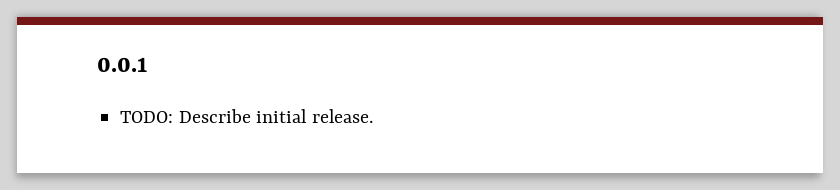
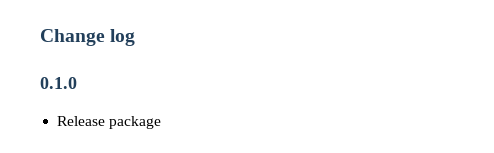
- 0.0.1
- TODO: Describe initial release.
+ Change log
+ 0.1.0
+ Release package

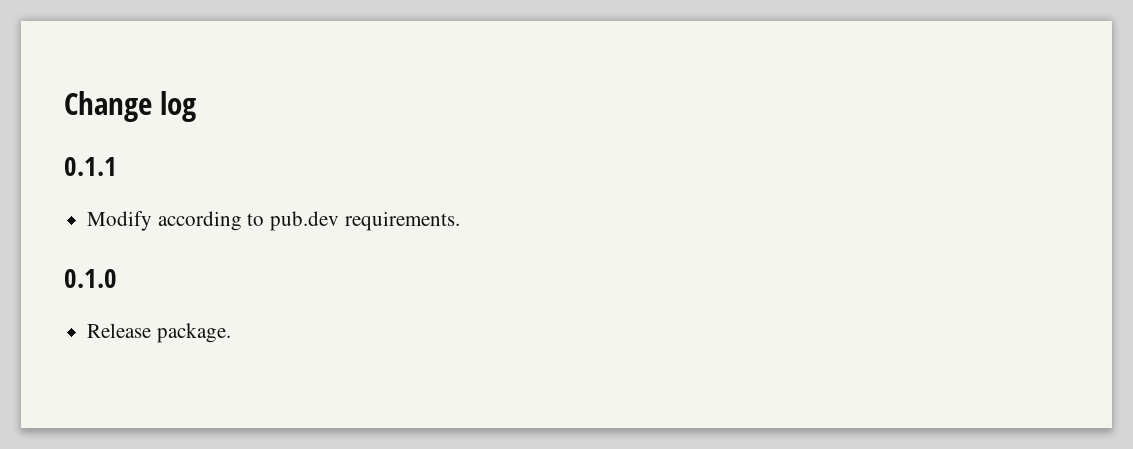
+ 0.1.1
+ Modify according to pub.dev requirements.
- Release package
+ Release package.

